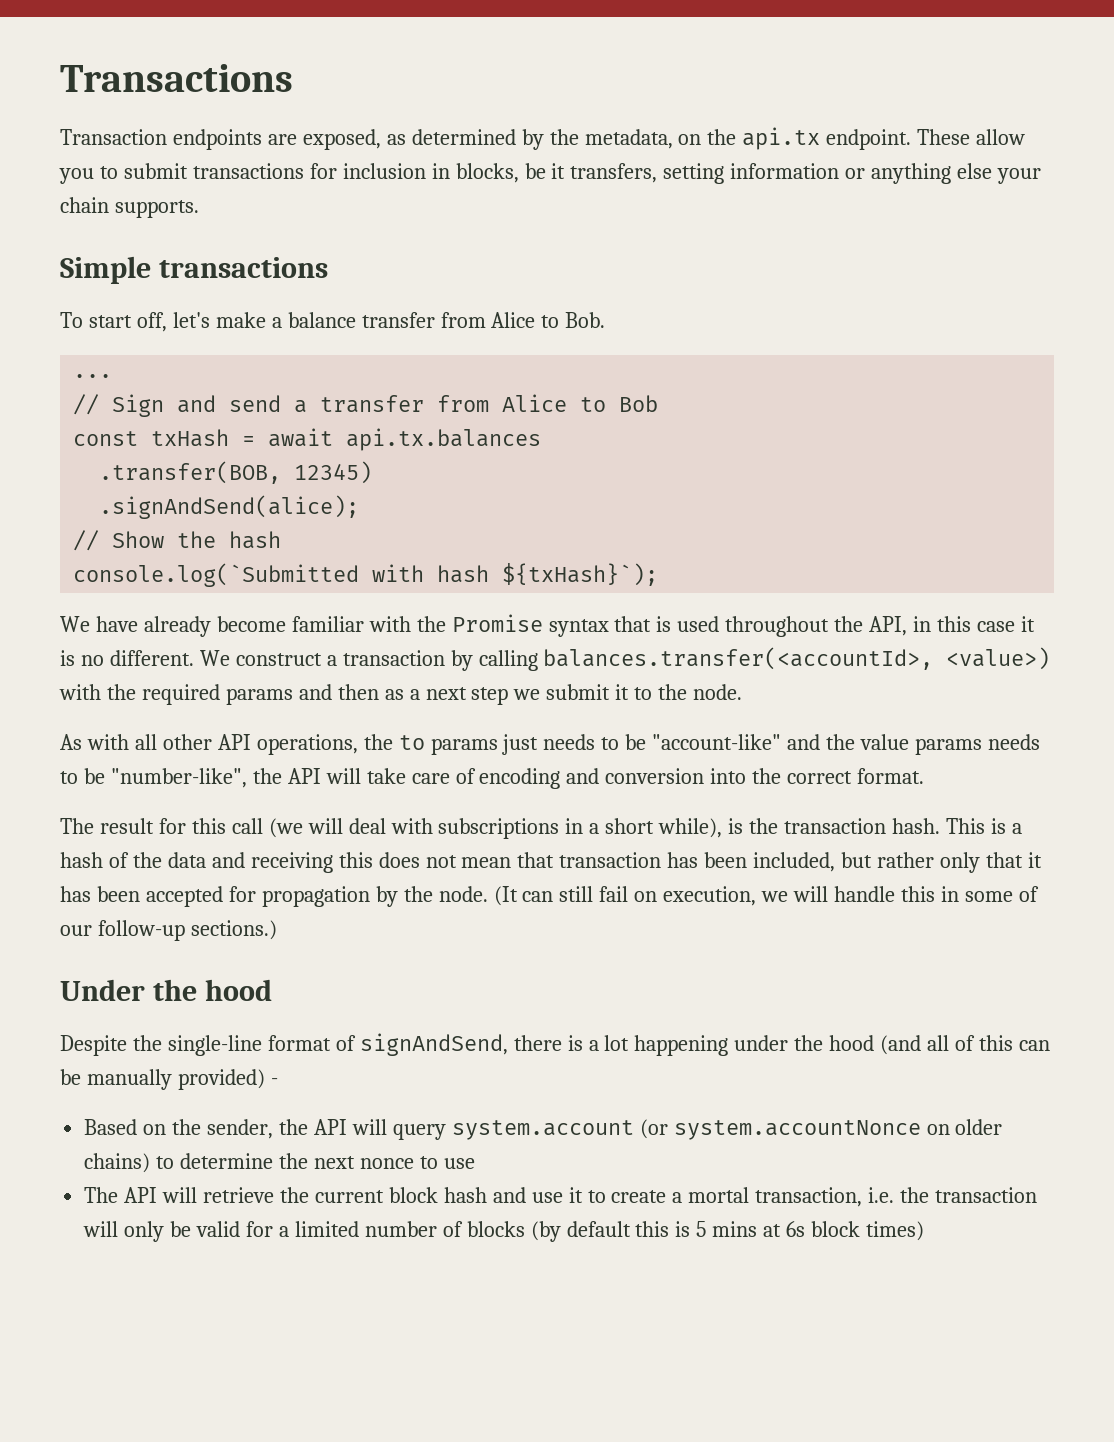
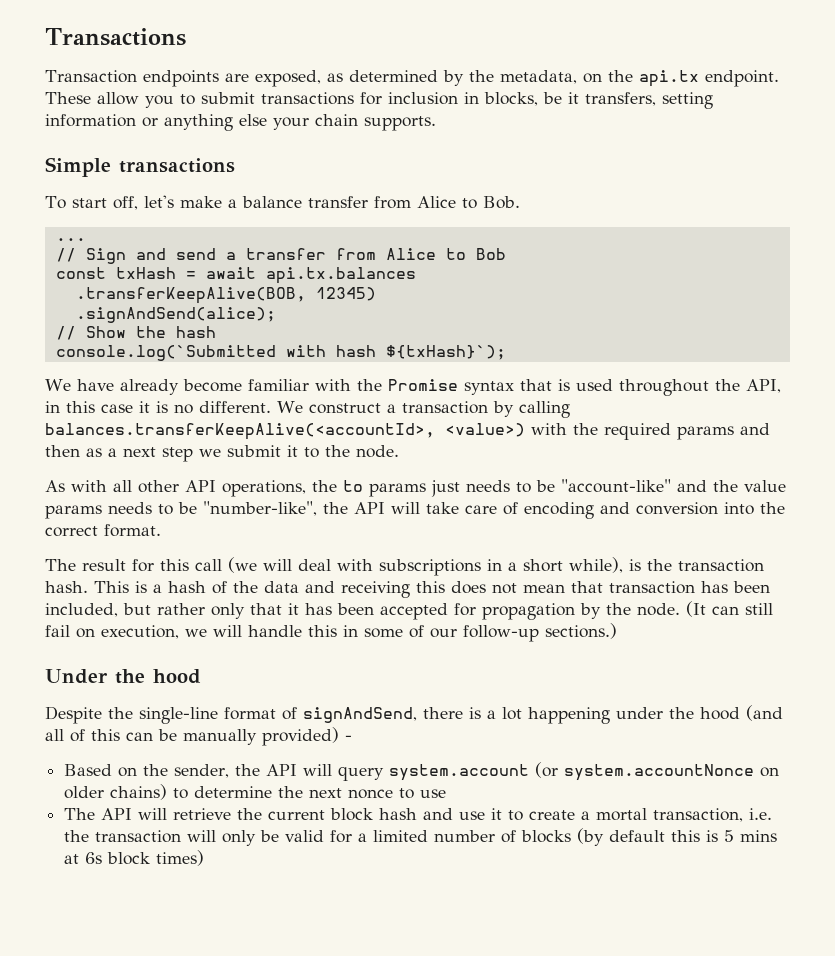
- .transfer(BOB, 12345)
+ .transferKeepAlive(BOB, 12345)
- We construct a transaction by calling balances.transfer(<accountId>, <value>) with the required params and then as a next step we submit it to the node.
+ We construct a transaction by calling balances.transferKeepAlive(<accountId>, <value>) with the required params and then as a next step we submit it to the node.

